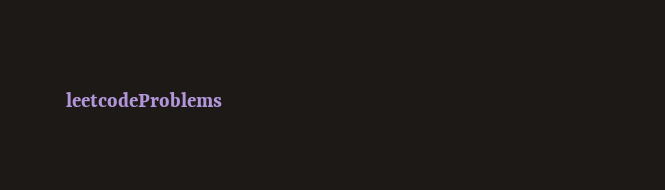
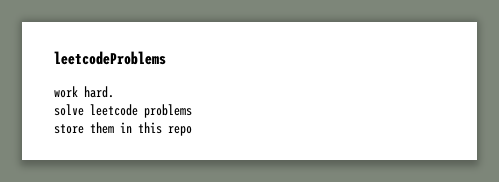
+ work hard.
+ solve leetcode problems
+ store them in this repo

